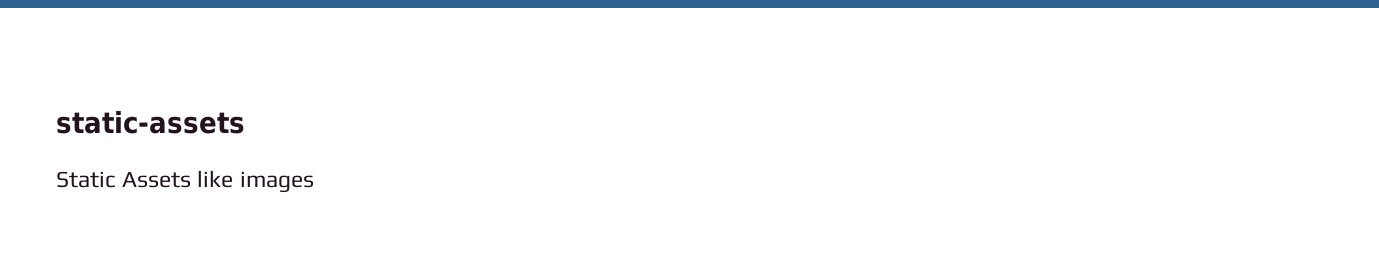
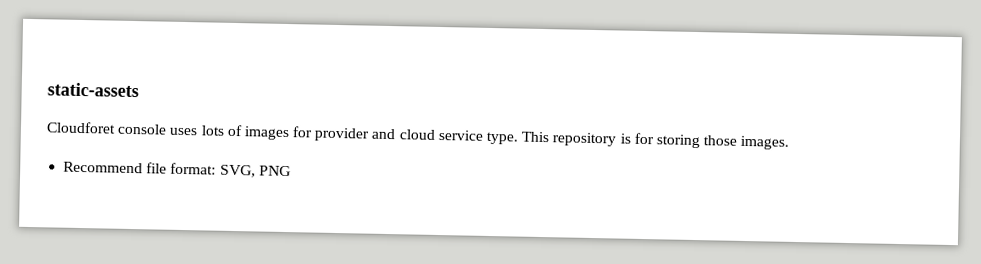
- Static Assets like images
+ Cloudforet console uses lots of images for provider and cloud service type. This repository is for storing those images.
+ Recommend file format: SVG, PNG

